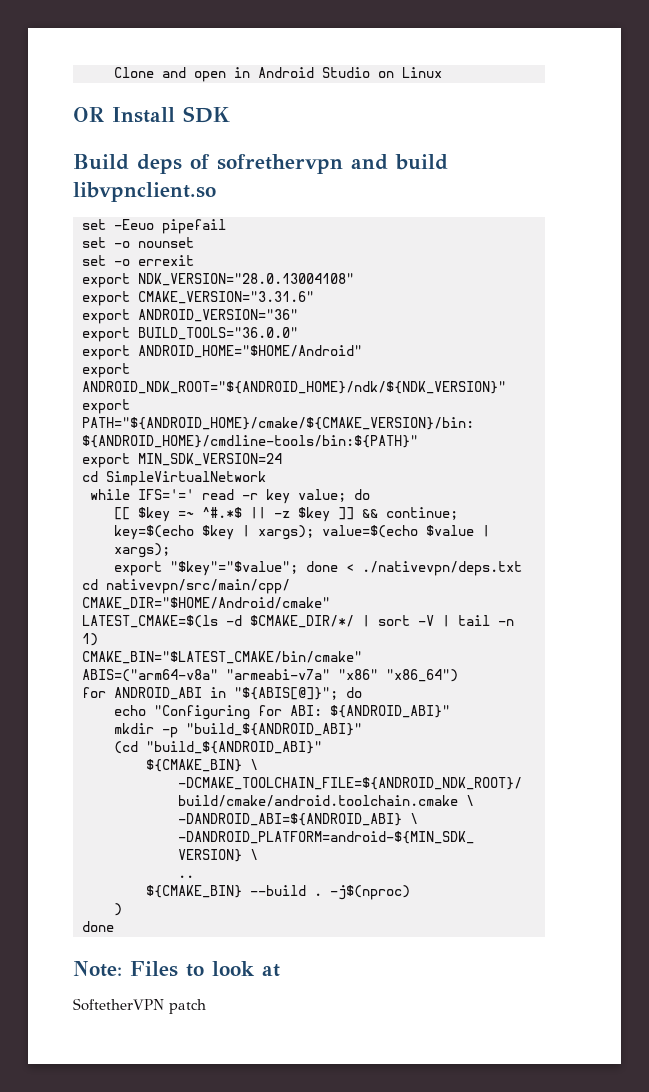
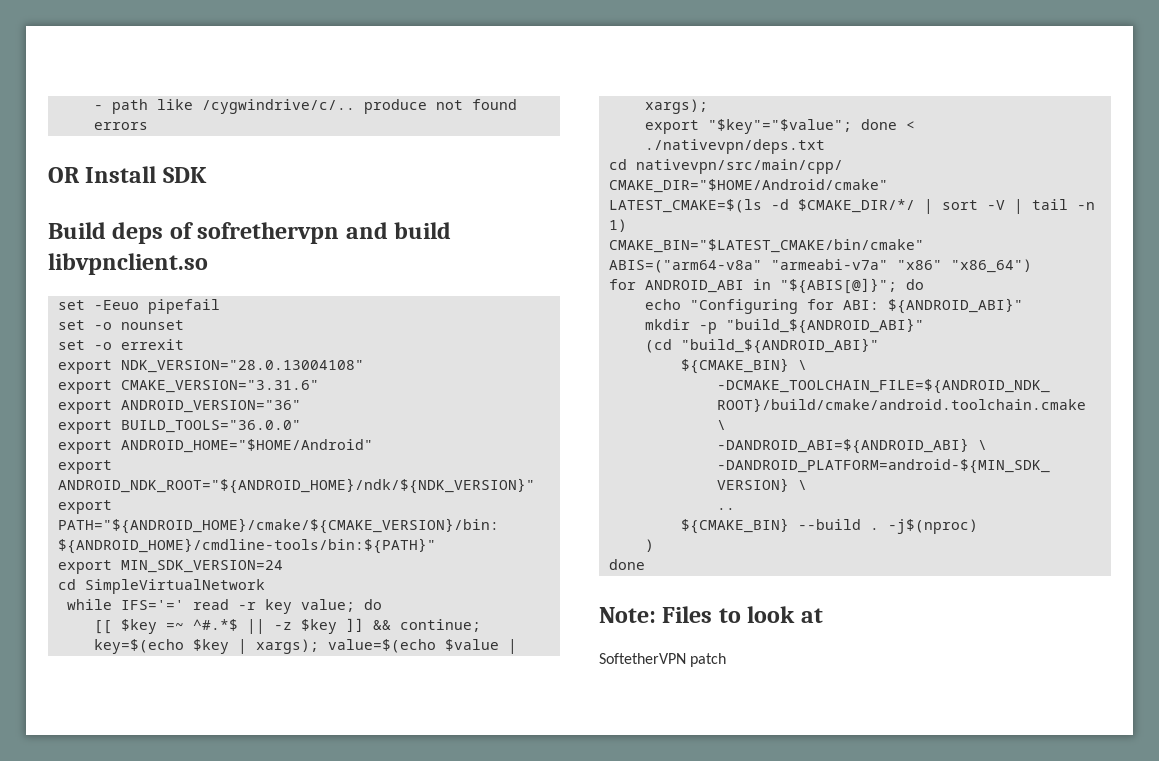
- Clone and open in Android Studio on Linux
+ - path like /cygwindrive/c/.. produce not found errors

